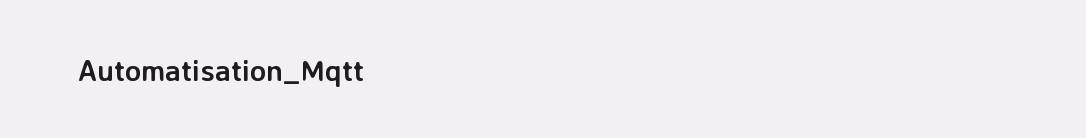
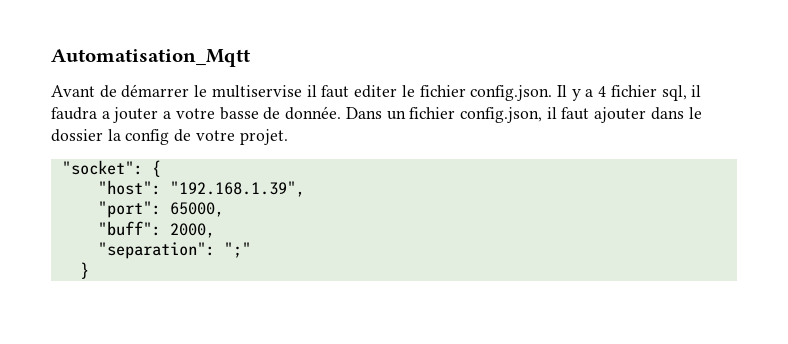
+ Avant de démarrer le multiservise il faut editer le fichier config.json. Il y a 4 fichier sql, il faudra a jouter a votre basse de donnée. Dans un fichier config.json, il faut ajouter dans le dossier la config de votre projet.
+ "socket": {
+ "host": "192.168.1.39",
+ "port": 65000,
+ "buff": 2000,
+ "separation": ";"
+ }

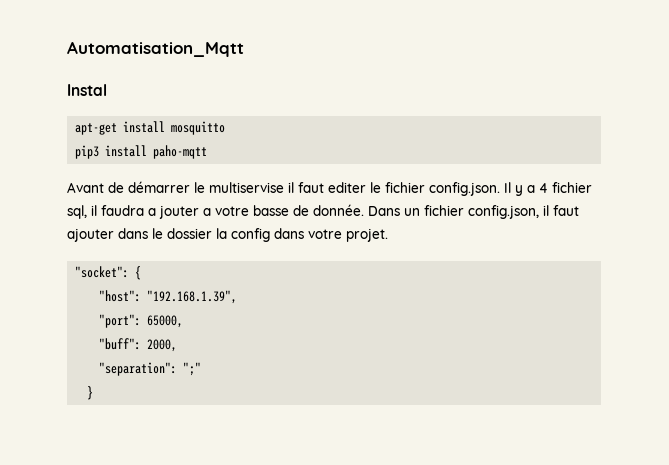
+ Instal
+ apt-get install mosquitto
+ pip3 install paho-mqtt
- Dans un fichier config.json, il faut ajouter dans le dossier la config de votre projet.
+ Dans un fichier config.json, il faut ajouter dans le dossier la config dans votre projet.

